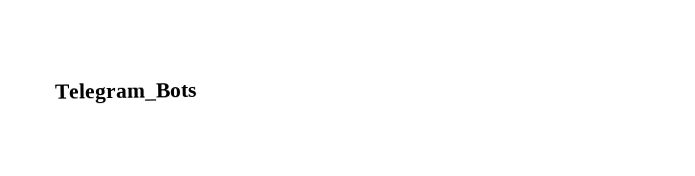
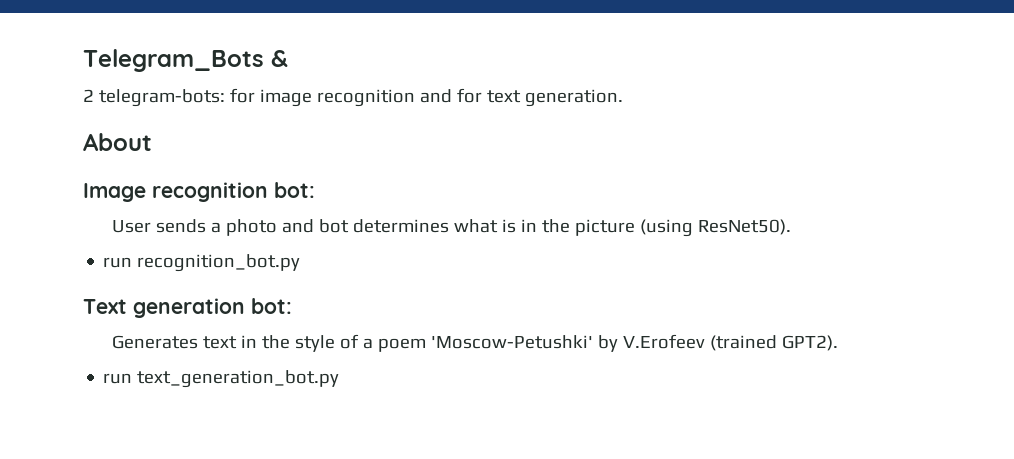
- Telegram_Bots
+ Telegram_Bots &
+ 2 telegram-bots: for image recognition and for text generation.
+ About
+ Image recognition bot:
+ User sends a photo and bot determines what is in the picture (using ResNet50).
+ run recognition_bot.py
+ Text generation bot:
+ Generates text in the style of a poem 'Moscow-Petushki' by V.Erofeev (trained GPT2).
+ run text_generation_bot.py

